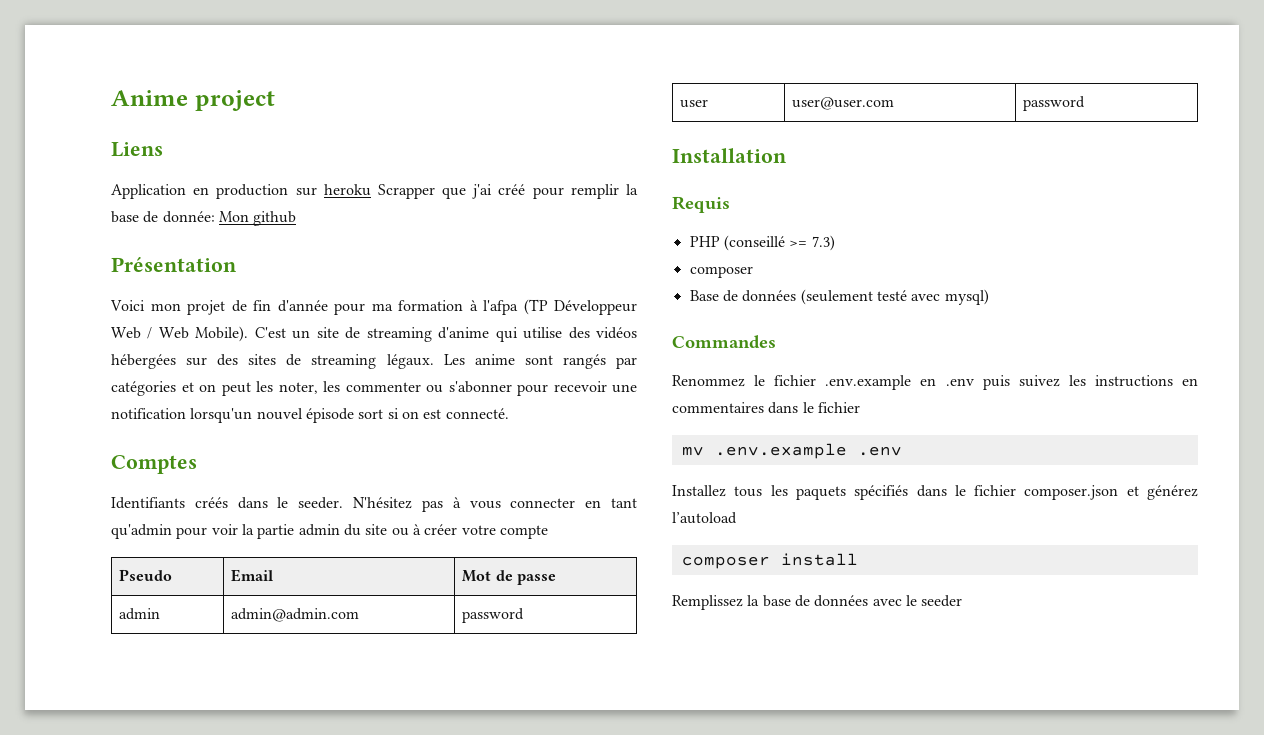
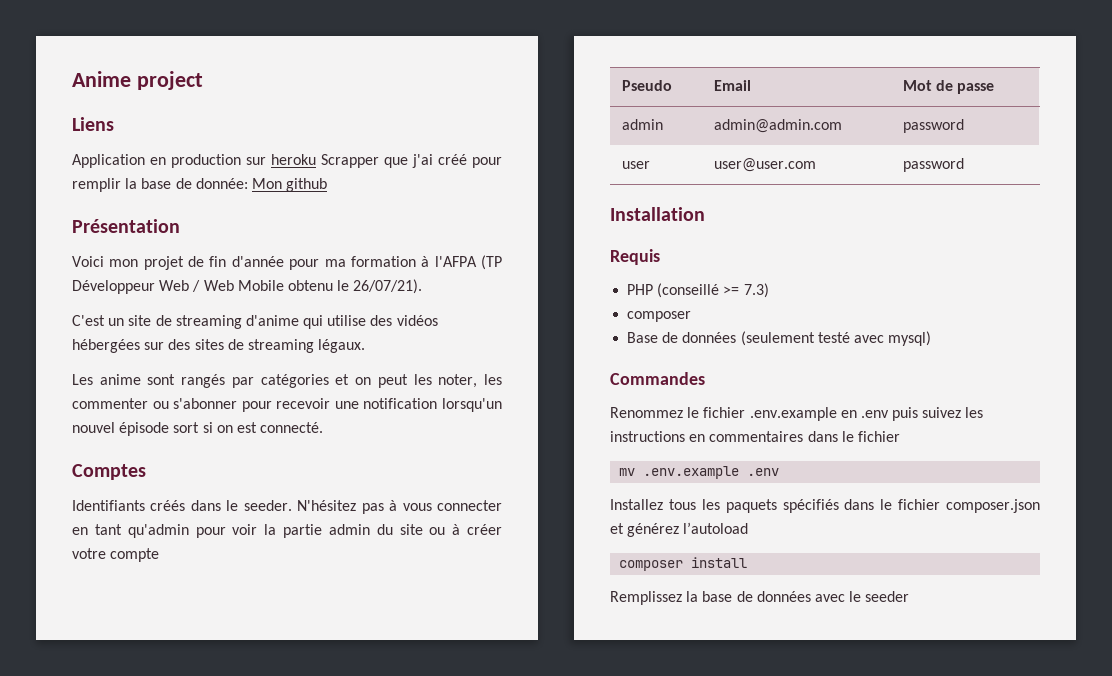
- Voici mon projet de fin d'année pour ma formation à l'afpa (TP Développeur Web / Web Mobile). C'est un site de streaming d'anime qui utilise des vidéos hébergées sur des sites de streaming légaux. Les anime sont rangés par catégories et on peut les noter, les commenter ou s'abonner pour recevoir une notification lorsqu'un nouvel épisode sort si on est connecté.
+ Voici mon projet de fin d'année pour ma formation à l'AFPA (TP Développeur Web / Web Mobile obtenu le 26/07/21).
+ C'est un site de streaming d'anime qui utilise des vidéos hébergées sur des sites de streaming légaux.
+ Les anime sont rangés par catégories et on peut les noter, les commenter ou s'abonner pour recevoir une notification lorsqu'un nouvel épisode sort si on est connecté.

